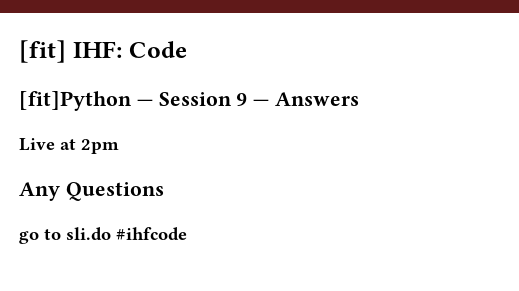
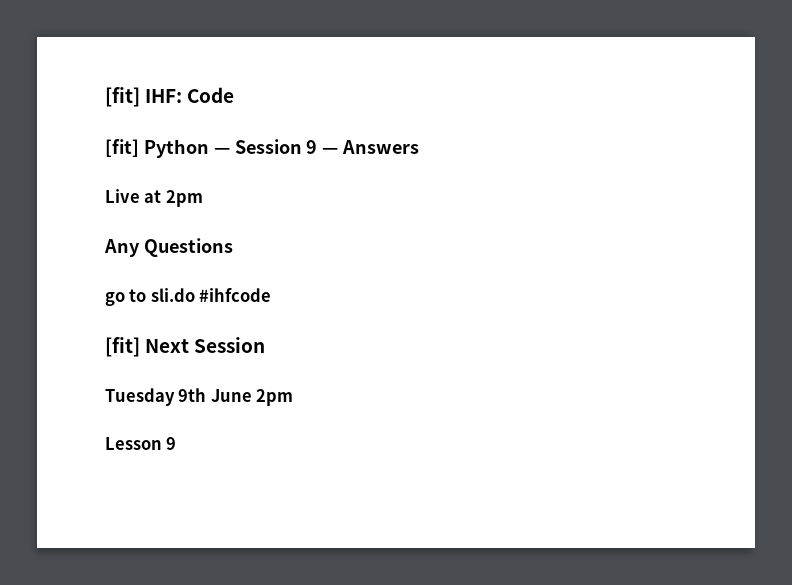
- [fit]Python — Session 9 — Answers
+ [fit] Python — Session 9 — Answers
+ [fit] Next Session
+ Tuesday 9th June 2pm
+ Lesson 9

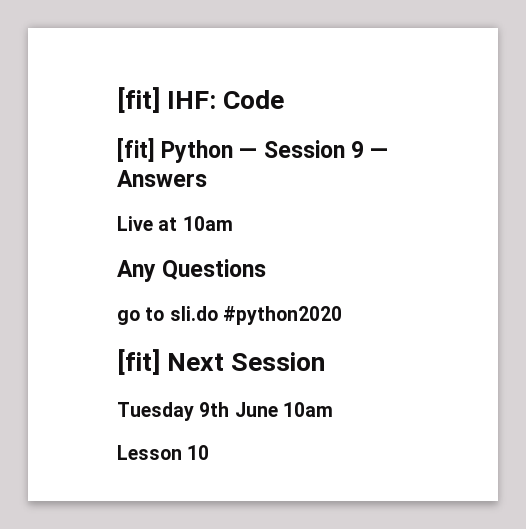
- Live at 2pm
+ Live at 10am
- go to sli.do #ihfcode
+ go to sli.do #python2020
- Tuesday 9th June 2pm
+ Tuesday 9th June 10am
- Lesson 9
+ Lesson 10

